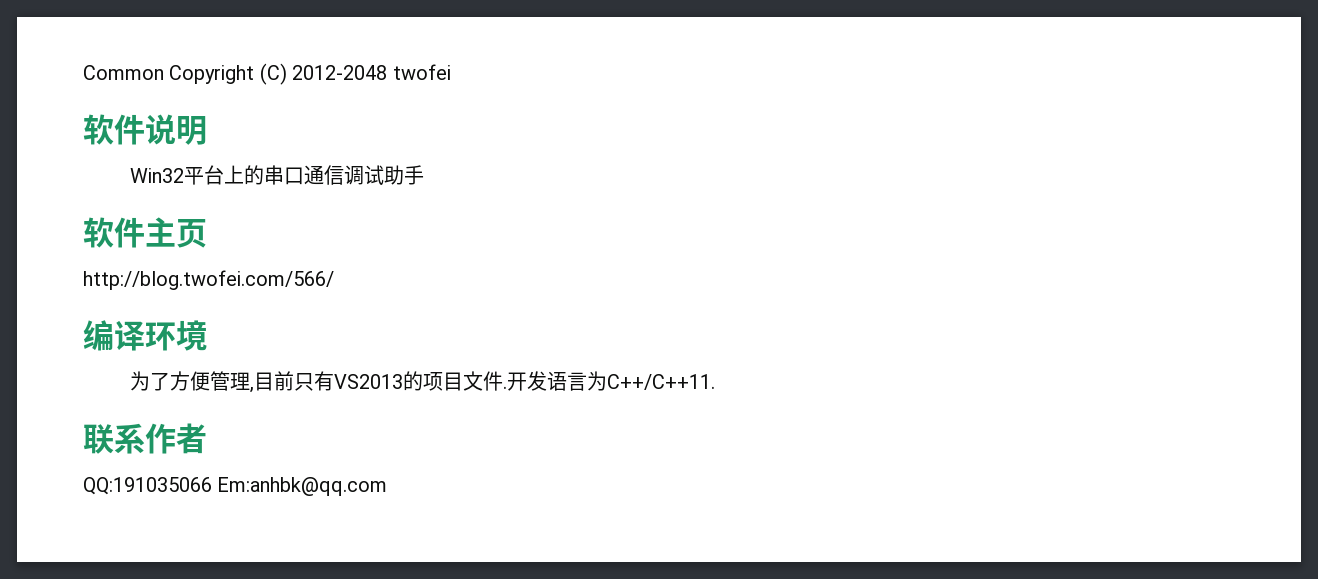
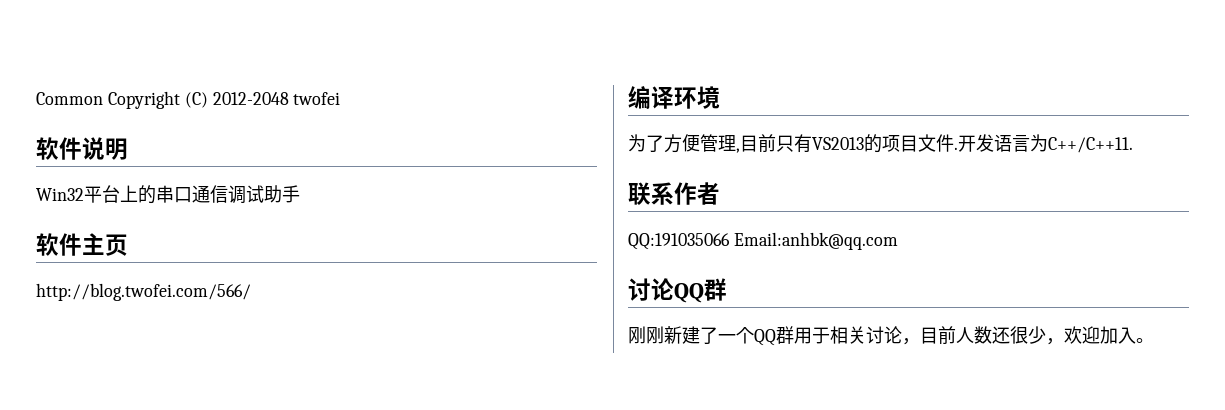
- QQ:191035066 Em:anhbk@qq.com
+ QQ:191035066 Email:anhbk@qq.com
+ 讨论QQ群
+ 刚刚新建了一个QQ群用于相关讨论，目前人数还很少，欢迎加入。

